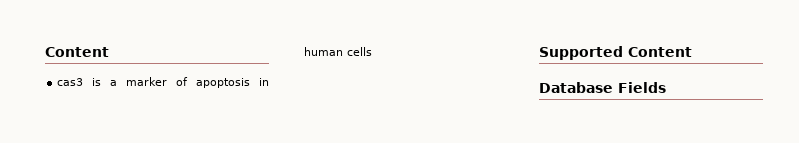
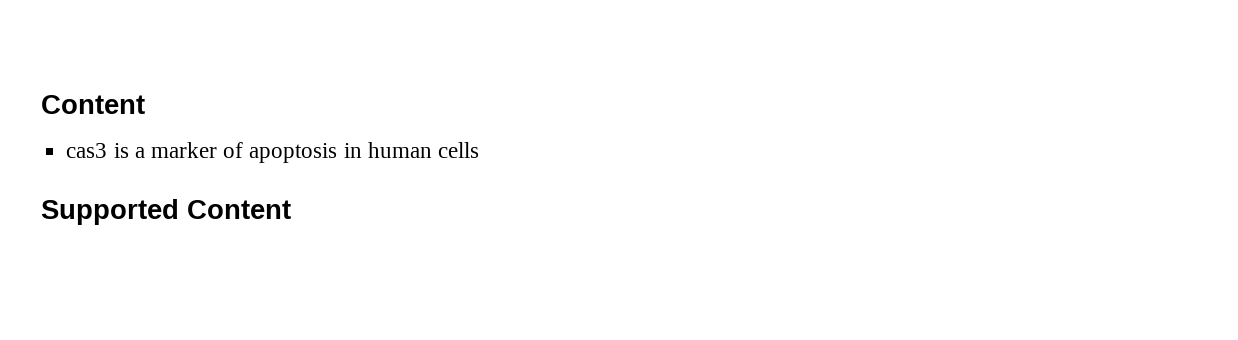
- Database Fields

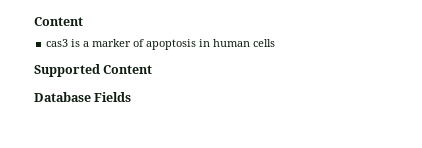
+ Database Fields

